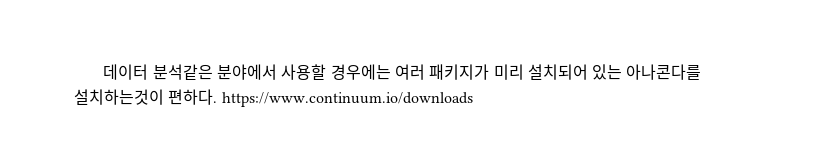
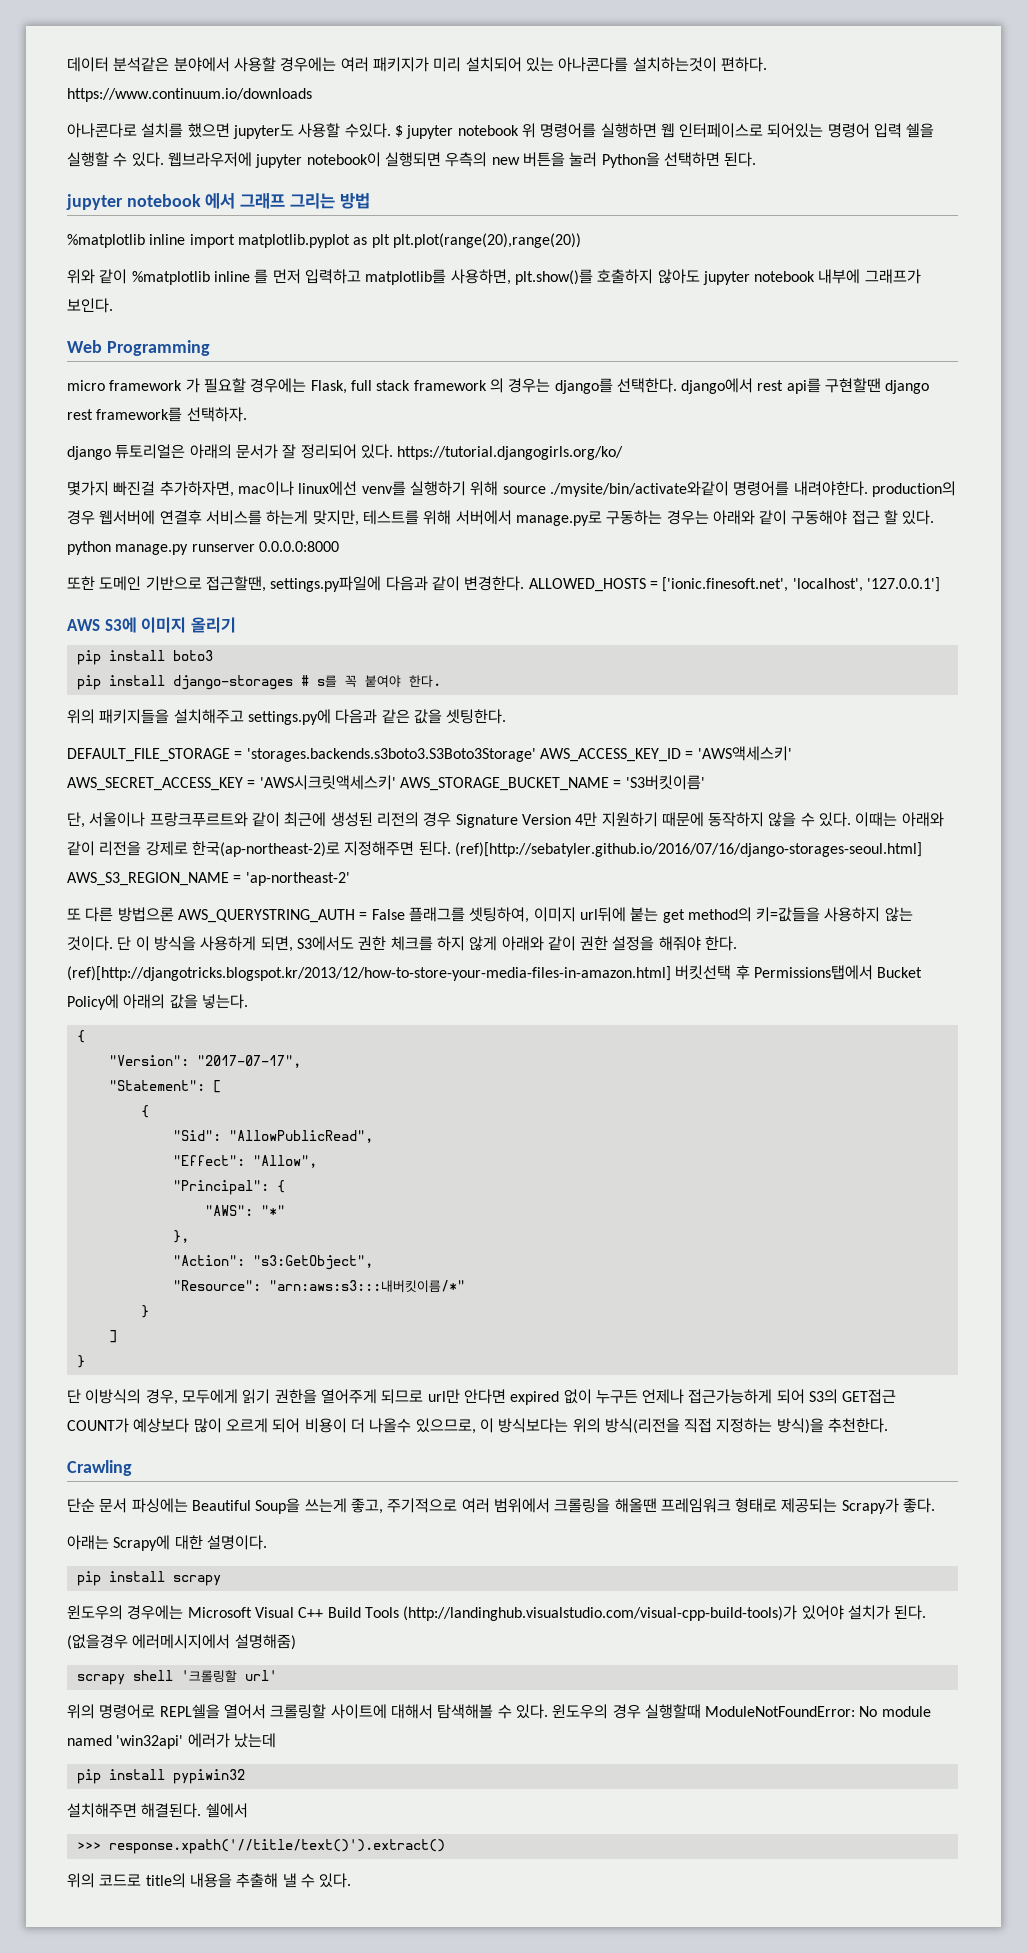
+ 아나콘다로 설치를 했으면 jupyter도 사용할 수있다. $ jupyter notebook 위 명령어를 실행하면 웹 인터페이스로 되어있는 명령어 입력 쉘을 실행할 수 있다. 웹브라우저에 jupyter notebook이 실행되면 우측의 new 버튼을 눌러 Python을 선택하면 된다.
+ jupyter notebook 에서 그래프 그리는 방법
+ %matplotlib inline import matplotlib.pyplot as plt plt.plot(range(20),range(20))
+ 위와 같이 %matplotlib inline 를 먼저 입력하고 matplotlib를 사용하면, plt.show()를 호출하지 않아도 jupyter notebook 내부에 그래프가 보인다.
+ Web Programming
+ micro framework 가 필요할 경우에는 Flask, full stack framework 의 경우는 django를 선택한다. django에서 rest api를 구현할땐 django rest framework를 선택하자.
+ django 튜토리얼은 아래의 문서가 잘 정리되어 있다. https://tutorial.djangogirls.org/ko/
+ 몇가지 빠진걸 추가하자면, mac이나 linux에선 venv를 실행하기 위해 source ./mysite/bin/activate와같이 명령어를 내려야한다. production의 경우 웹서버에 연결후 서비스를 하는게 맞지만, 테스트를 위해 서버에서 manage.py로 구동하는 경우는 아래와 같이 구동해야 접근 할 있다. python manage.py runserver 0.0.0.0:8000
+ 또한 도메인 기반으로 접근할땐, settings.py파일에 다음과 같이 변경한다. ALLOWED_HOSTS = ['ionic.finesoft.net', 'localhost', '127.0.0.1']
+ AWS S3에 이미지 올리기
+ pip install boto3
+ pip install django-storages # s를 꼭 붙여야 한다.
+ 위의 패키지들을 설치해주고 settings.py에 다음과 같은 값을 셋팅한다.
+ DEFAULT_FILE_STORAGE = 'storages.backends.s3boto3.S3Boto3Storage' AWS_ACCESS_KEY_ID = 'AWS액세스키' AWS_SECRET_ACCESS_KEY = 'AWS시크릿액세스키' AWS_STORAGE_BUCKET_NAME = 'S3버킷이름'
+ 단, 서울이나 프랑크푸르트와 같이 최근에 생성된 리전의 경우 Signature Version 4만 지원하기 때문에 동작하지 않을 수 있다. 이때는 아래와 같이 리전을 강제로 한국(ap-northeast-2)로 지정해주면 된다. (ref)[http://sebatyler.github.io/2016/07/16/django-storages-seoul.html] AWS_S3_REGION_NAME = 'ap-northeast-2'
+ 또 다른 방법으론 AWS_QUERYSTRING_AUTH = False 플래그를 셋팅하여, 이미지 url뒤에 붙는 get method의 키=값들을 사용하지 않는 것이다. 단 이 방식을 사용하게 되면, S3에서도 권한 체크를 하지 않게 아래와 같이 권한 설정을 해줘야 한다. (ref)[http://djangotricks.blogspot.kr/2013/12/how-to-store-your-media-files-in-amazon.html] 버킷선택 후 Permissions탭에서 Bucket Policy에 아래의 값을 넣는다.
+ {
+ "Version": "2017-07-17",
+ "Statement": [
+ {
+ "Sid": "AllowPublicRead",
+ "Effect": "Allow",
+ "Principal": {
+ "AWS": "*"
+ },
+ "Action": "s3:GetObject",
+ "Resource": "arn:aws:s3:::내버킷이름/*"
+ }
+ ]
+ }
+ 단 이방식의 경우, 모두에게 읽기 권한을 열어주게 되므로 url만 안다면 expired 없이 누구든 언제나 접근가능하게 되어 S3의 GET접근 COUNT가 예상보다 많이 오르게 되어 비용이 더 나올수 있으므로, 이 방식보다는 위의 방식(리전을 직접 지정하는 방식)을 추천한다.
+ Crawling
+ 단순 문서 파싱에는 Beautiful Soup을 쓰는게 좋고, 주기적으로 여러 범위에서 크롤링을 해올땐 프레임워크 형태로 제공되는 Scrapy가 좋다.
+ 아래는 Scrapy에 대한 설명이다.
+ pip install scrapy
+ 윈도우의 경우에는 Microsoft Visual C++ Build Tools (http://landinghub.visualstudio.com/visual-cpp-build-tools)가 있어야 설치가 된다. (없을경우 에러메시지에서 설명해줌)
+ scrapy shell '크롤링할 url'
+ 위의 명령어로 REPL쉘을 열어서 크롤링할 사이트에 대해서 탐색해볼 수 있다. 윈도우의 경우 실행할때 ModuleNotFoundError: No module named 'win32api' 에러가 났는데
+ pip install pypiwin32
+ 설치해주면 해결된다. 쉘에서
+ >>> response.xpath('//title/text()').extract()
+ 위의 코드로 title의 내용을 추출해 낼 수 있다.

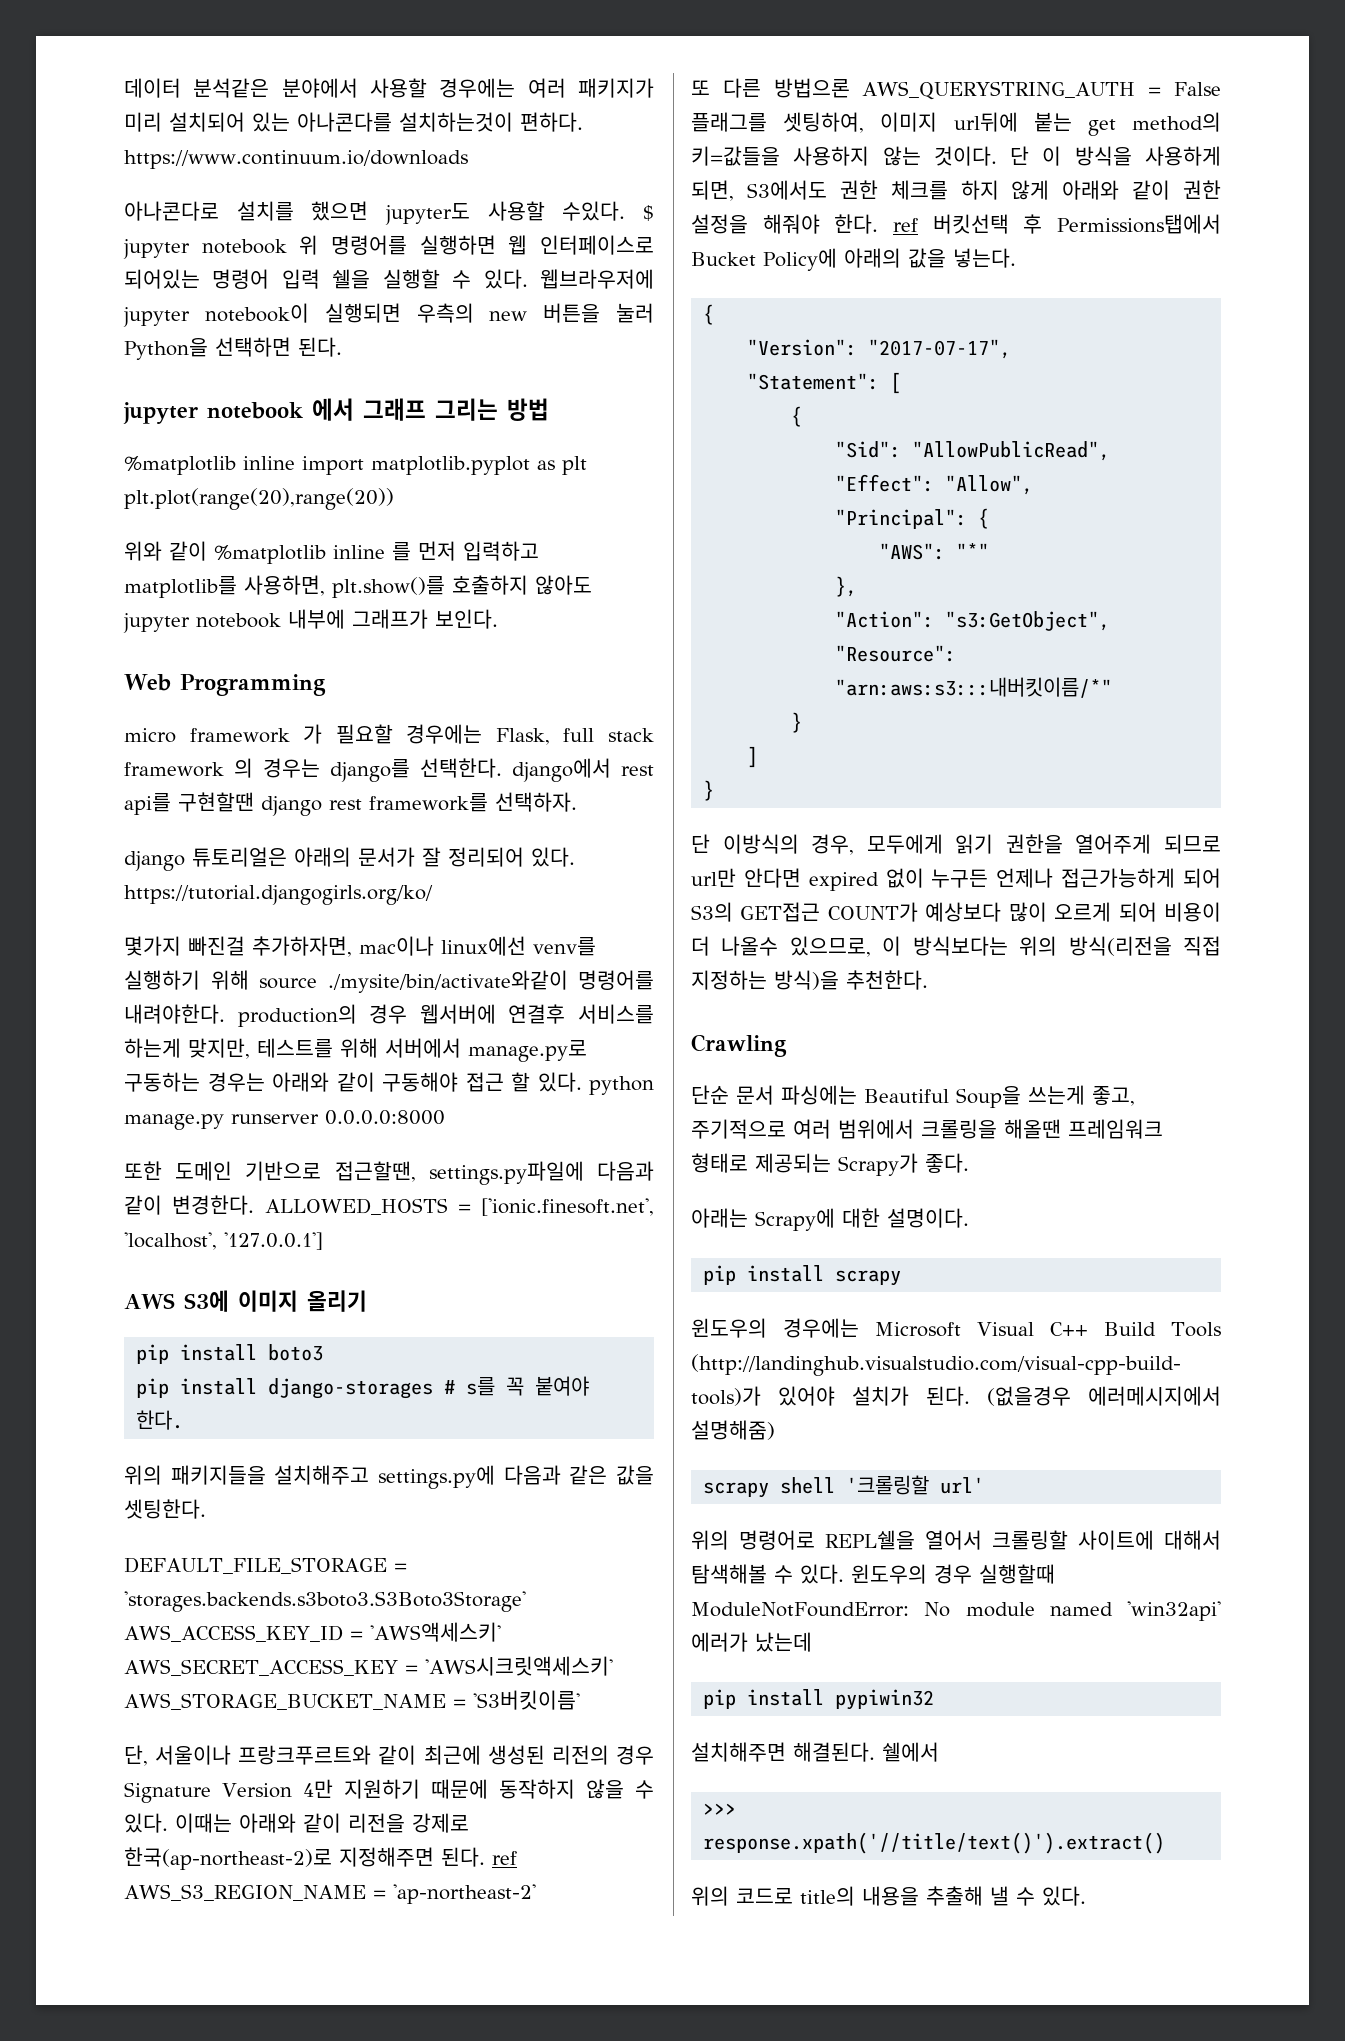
- 이때는 아래와 같이 리전을 강제로 한국(ap-northeast-2)로 지정해주면 된다. (ref)[http://sebatyler.github.io/2016/07/16/django-storages-seoul.html] AWS_S3_REGION_NAME = 'ap-northeast-2'
+ 이때는 아래와 같이 리전을 강제로 한국(ap-northeast-2)로 지정해주면 된다. ref AWS_S3_REGION_NAME = 'ap-northeast-2'
- 단 이 방식을 사용하게 되면, S3에서도 권한 체크를 하지 않게 아래와 같이 권한 설정을 해줘야 한다. (ref)[http://djangotricks.blogspot.kr/2013/12/how-to-store-your-media-files-in-amazon.html] 버킷선택 후 Permissions탭에서 Bucket Policy에 아래의 값을 넣는다.
+ 단 이 방식을 사용하게 되면, S3에서도 권한 체크를 하지 않게 아래와 같이 권한 설정을 해줘야 한다. ref 버킷선택 후 Permissions탭에서 Bucket Policy에 아래의 값을 넣는다.

